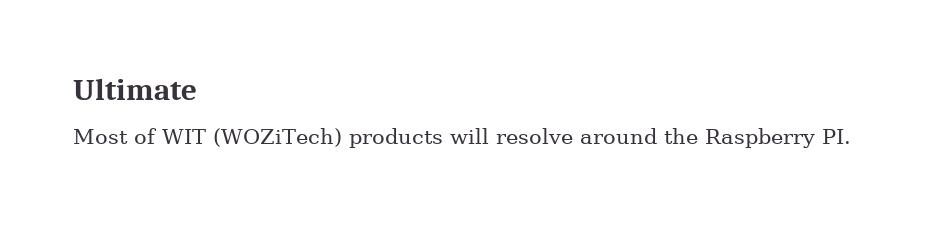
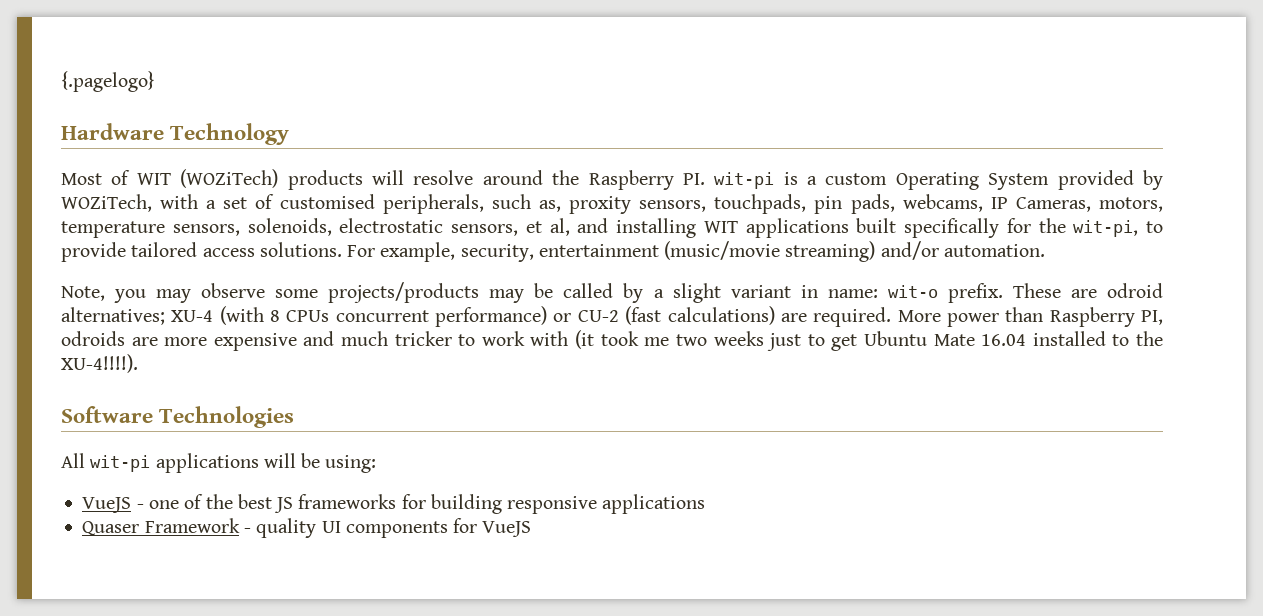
- Ultimate
+ {.pagelogo}
+ Hardware Technology
- Most of WIT (WOZiTech) products will resolve around the Raspberry PI.
+ Most of WIT (WOZiTech) products will resolve around the Raspberry PI. wit-pi is a custom Operating System provided by WOZiTech, with a set of customised peripherals, such as, proxity sensors, touchpads, pin pads, webcams, IP Cameras, motors, temperature sensors, solenoids, electrostatic sensors, et al, and installing WIT applications built specifically for the wit-pi, to provide tailored access solutions. For example, security, entertainment (music/movie streaming) and/or automation.
+ Note, you may observe some projects/products may be called by a slight variant in name: wit-o prefix. These are odroid alternatives; XU-4 (with 8 CPUs concurrent performance) or CU-2 (fast calculations) are required. More power than Raspberry PI, odroids are more expensive and much tricker to work with (it took me two weeks just to get Ubuntu Mate 16.04 installed to the XU-4!!!!).
+ Software Technologies
+ All wit-pi applications will be using:
+ VueJS - one of the best JS frameworks for building responsive applications
+ Quaser Framework - quality UI components for VueJS

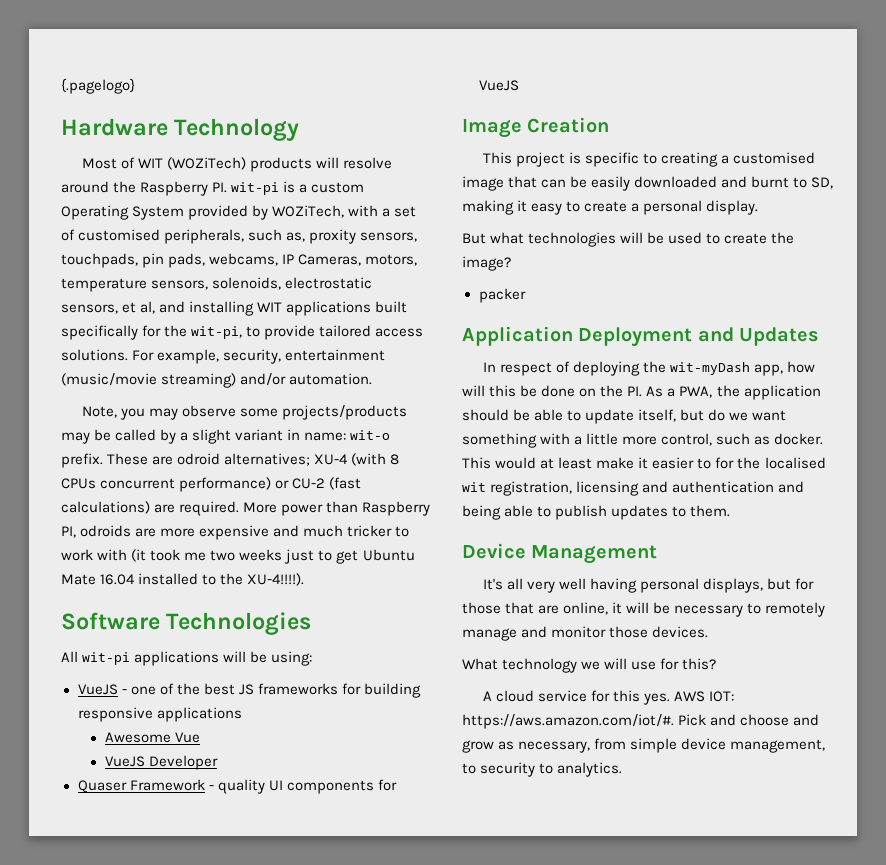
+ Awesome Vue
+ VueJS Developer
+ Image Creation
+ This project is specific to creating a customised image that can be easily downloaded and burnt to SD, making it easy to create a personal display.
+ But what technologies will be used to create the image?
+ packer
+ Application Deployment and Updates
+ In respect of deploying the wit-myDash app, how will this be done on the PI. As a PWA, the application should be able to update itself, but do we want something with a little more control, such as docker. This would at least make it easier to for the localised wit registration, licensing and authentication and being able to publish updates to them.
+ Device Management
+ It's all very well having personal displays, but for those that are online, it will be necessary to remotely manage and monitor those devices.
+ What technology we will use for this?
+ A cloud service for this yes. AWS IOT: https://aws.amazon.com/iot/#. Pick and choose and grow as necessary, from simple device management, to security to analytics.

